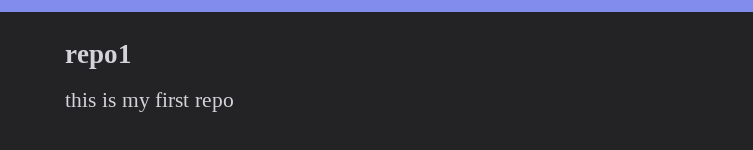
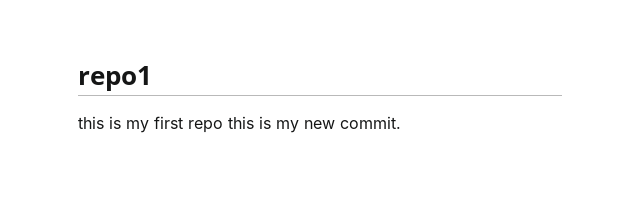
- this is my first repo
+ this is my first repo this is my new commit.

